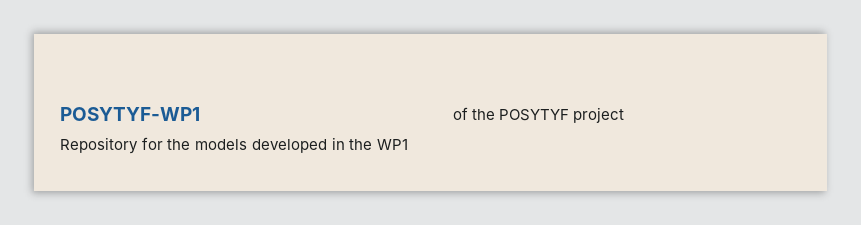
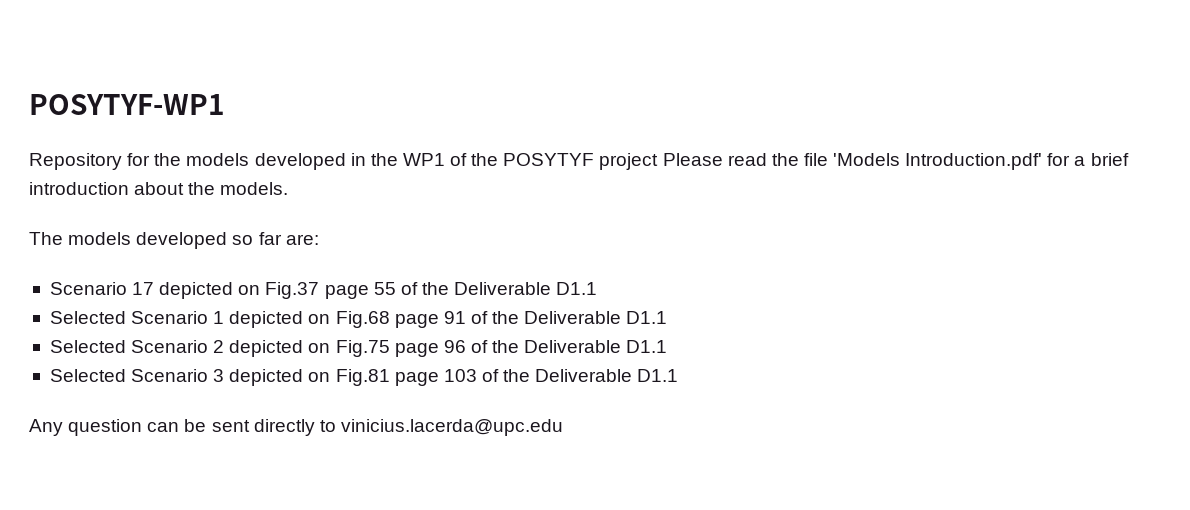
- Repository for the models developed in the WP1 of the POSYTYF project
+ Repository for the models developed in the WP1 of the POSYTYF project Please read the file 'Models Introduction.pdf' for a brief introduction about the models.
+ The models developed so far are:
+ Scenario 17 depicted on Fig.37 page 55 of the Deliverable D1.1
+ Selected Scenario 1 depicted on Fig.68 page 91 of the Deliverable D1.1
+ Selected Scenario 2 depicted on Fig.75 page 96 of the Deliverable D1.1
+ Selected Scenario 3 depicted on Fig.81 page 103 of the Deliverable D1.1
+ Any question can be sent directly to vinicius.lacerda@upc.edu

